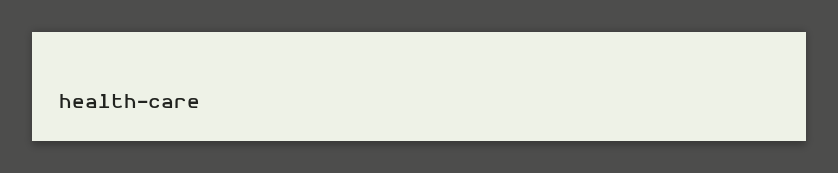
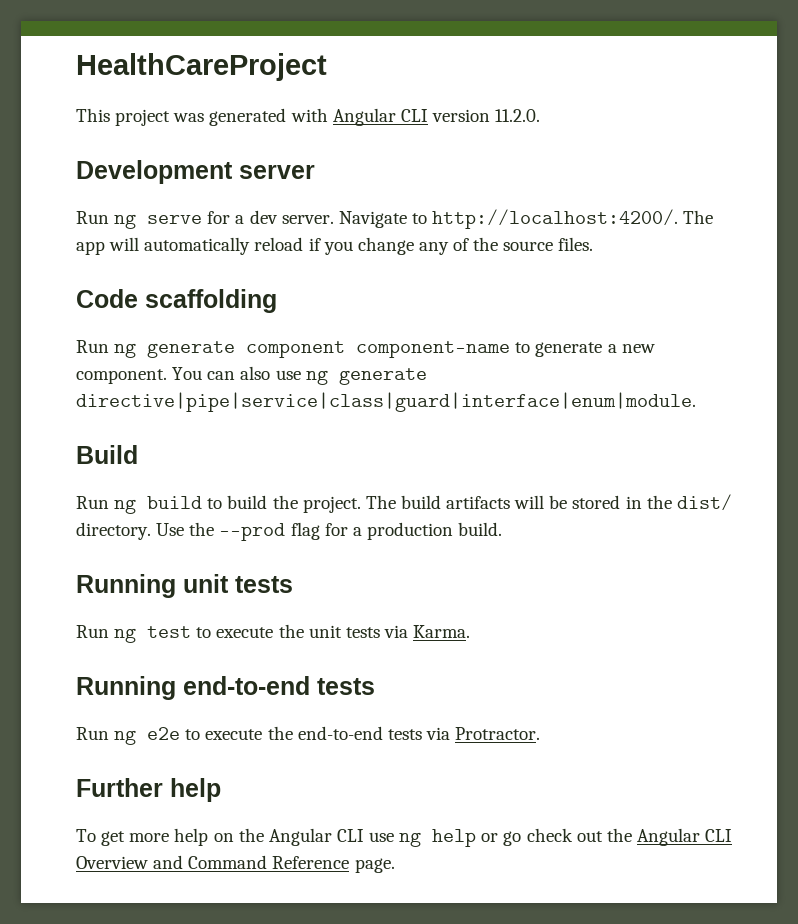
- health-care
+ HealthCareProject
+ This project was generated with Angular CLI version 11.2.0.
+ Development server
+ Run ng serve for a dev server. Navigate to http://localhost:4200/. The app will automatically reload if you change any of the source files.
+ Code scaffolding
+ Run ng generate component component-name to generate a new component. You can also use ng generate directive|pipe|service|class|guard|interface|enum|module.
+ Build
+ Run ng build to build the project. The build artifacts will be stored in the dist/ directory. Use the --prod flag for a production build.
+ Running unit tests
+ Run ng test to execute the unit tests via Karma.
+ Running end-to-end tests
+ Run ng e2e to execute the end-to-end tests via Protractor.
+ Further help
+ To get more help on the Angular CLI use ng help or go check out the Angular CLI Overview and Command Reference page.

